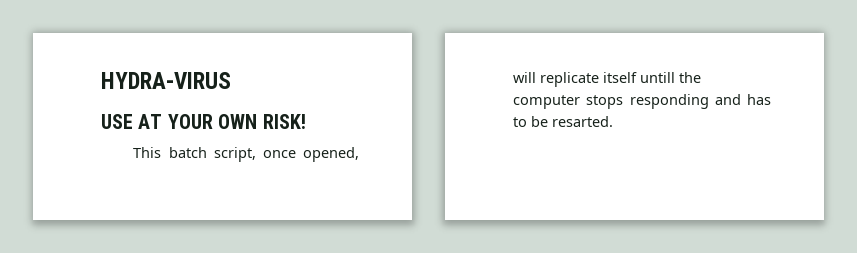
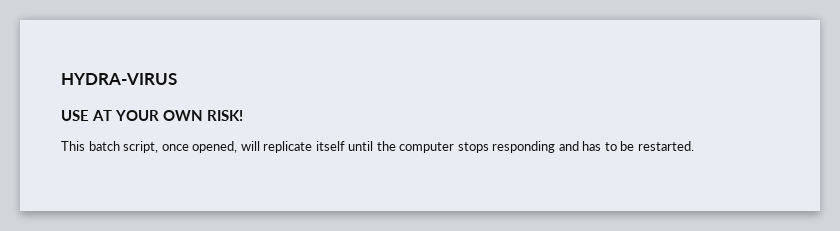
- This batch script, once opened, will replicate itself untill the computer stops responding and has to be resarted.
+ This batch script, once opened, will replicate itself until the computer stops responding and has to be restarted.

